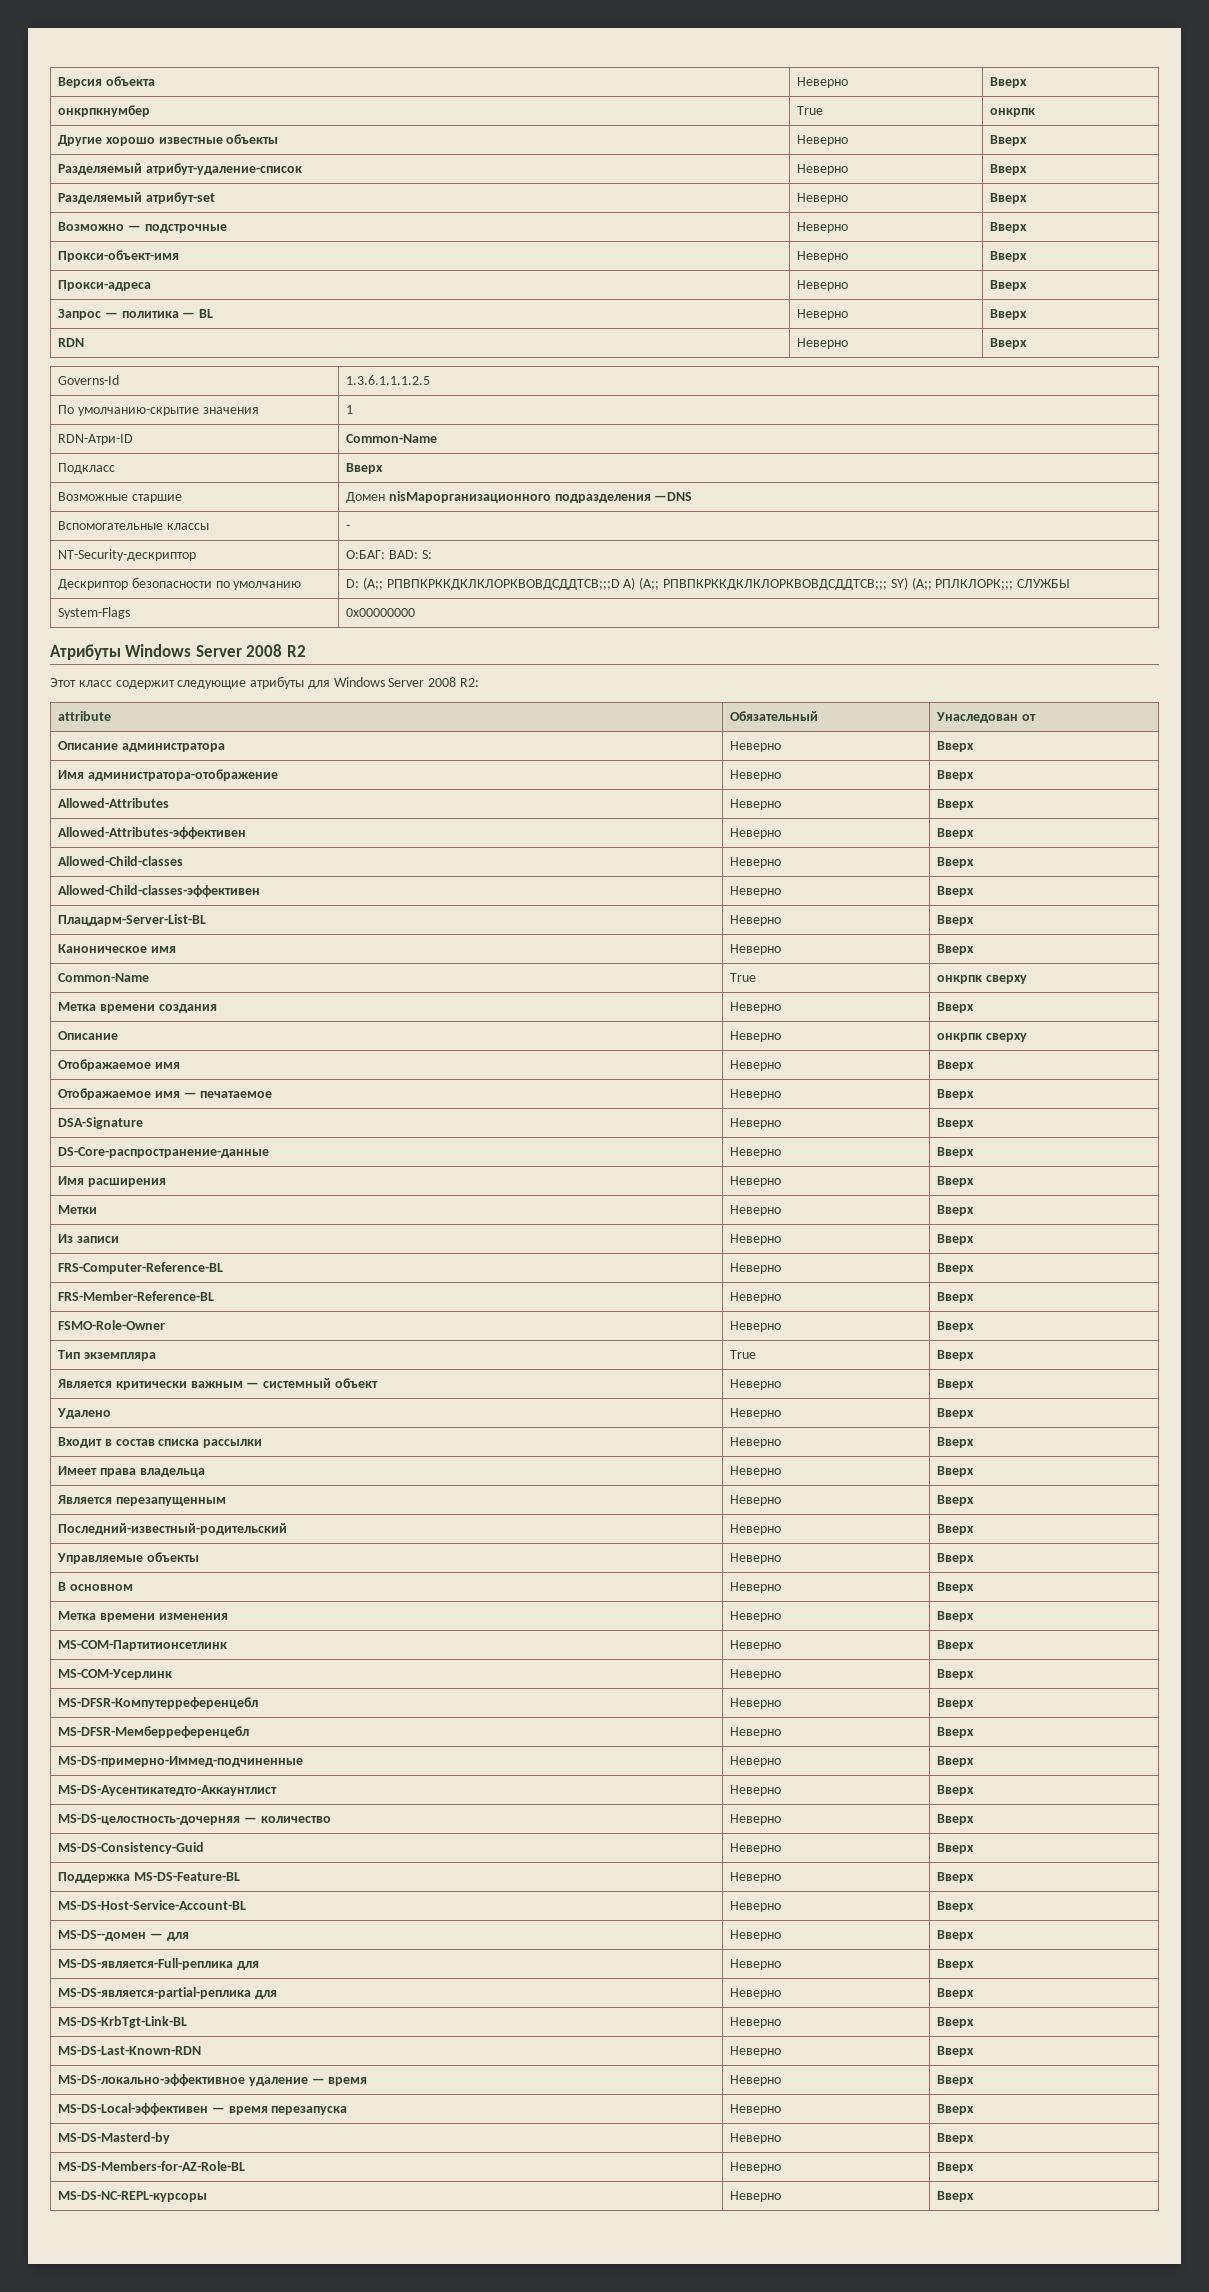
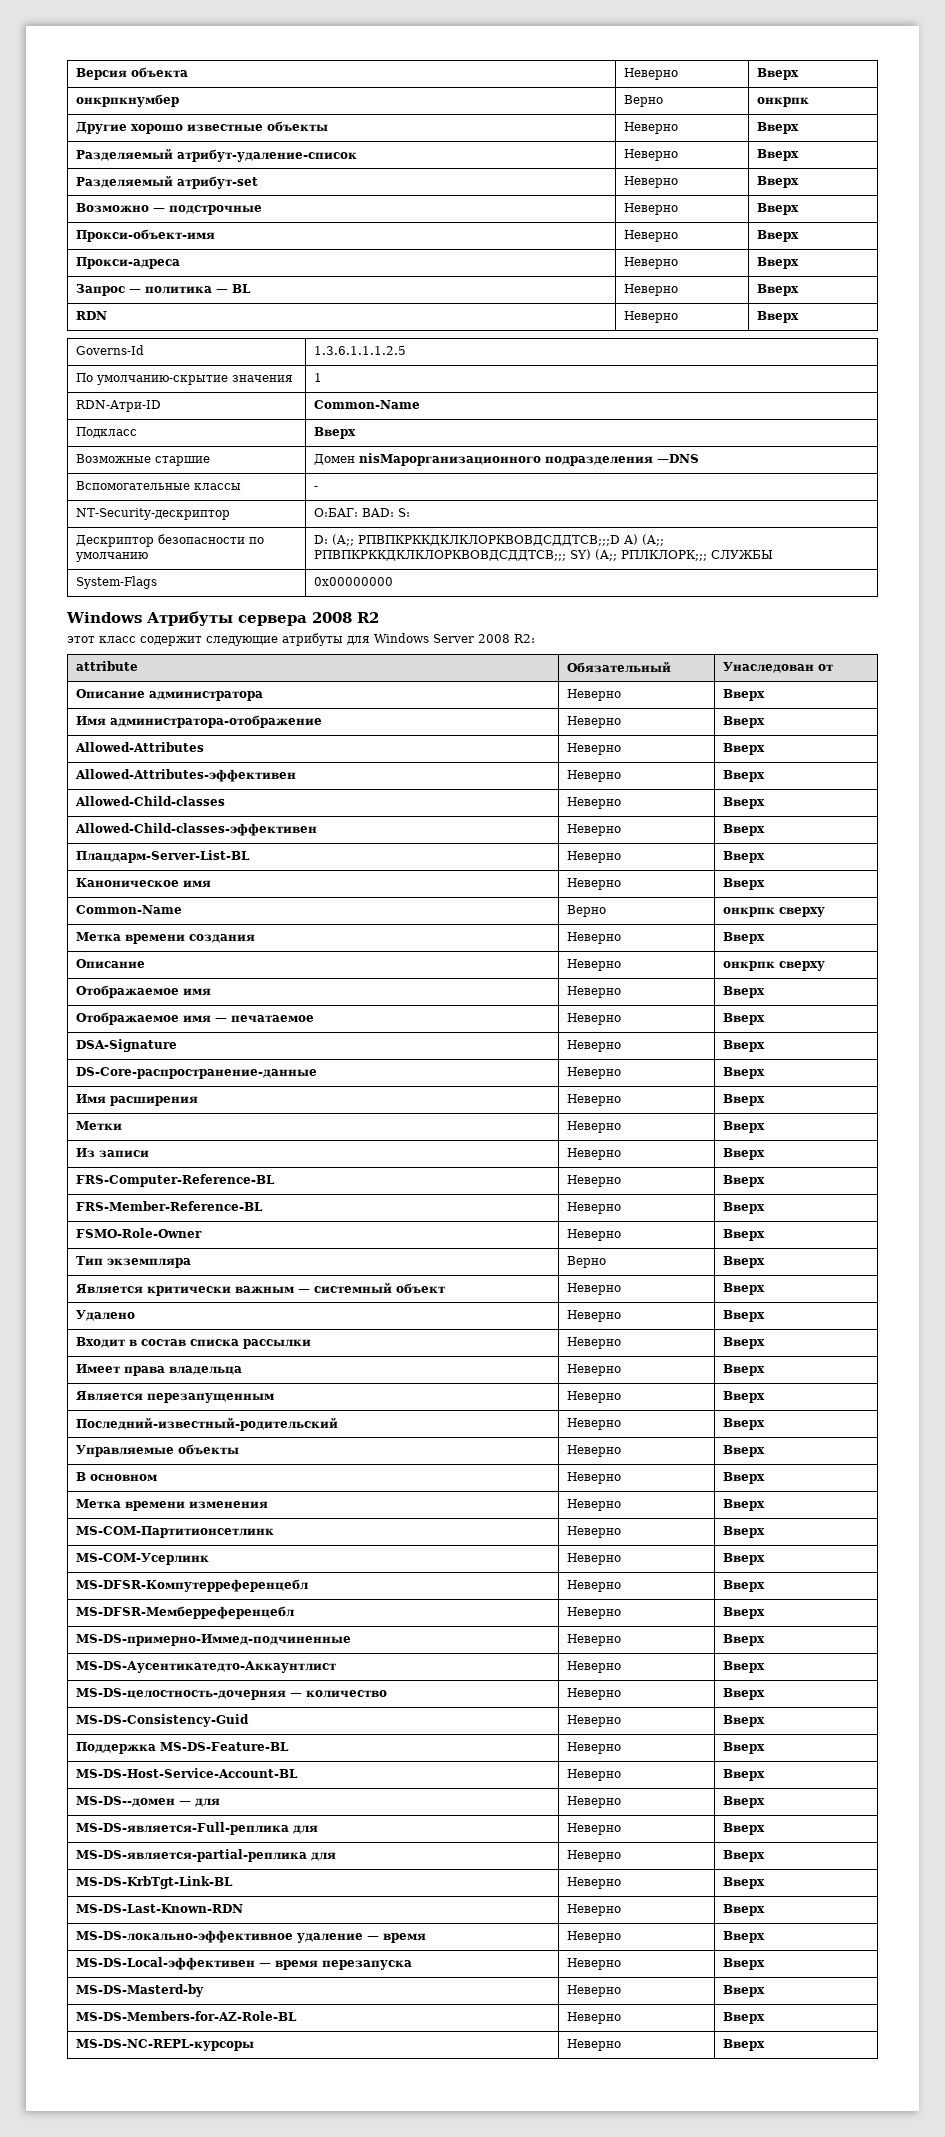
- онкрпкнумбер | True | онкрпк
+ онкрпкнумбер | Верно | онкрпк
- Атрибуты Windows Server 2008 R2
+ Windows Атрибуты сервера 2008 R2
- Этот класс содержит следующие атрибуты для Windows Server 2008 R2:
+ этот класс содержит следующие атрибуты для Windows Server 2008 R2:
- Common-Name | True | онкрпк сверху
+ Common-Name | Верно | онкрпк сверху
- Тип экземпляра | True | Вверх
+ Тип экземпляра | Верно | Вверх

